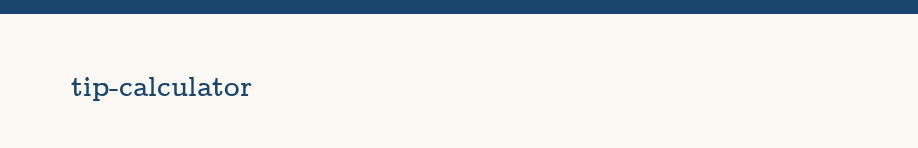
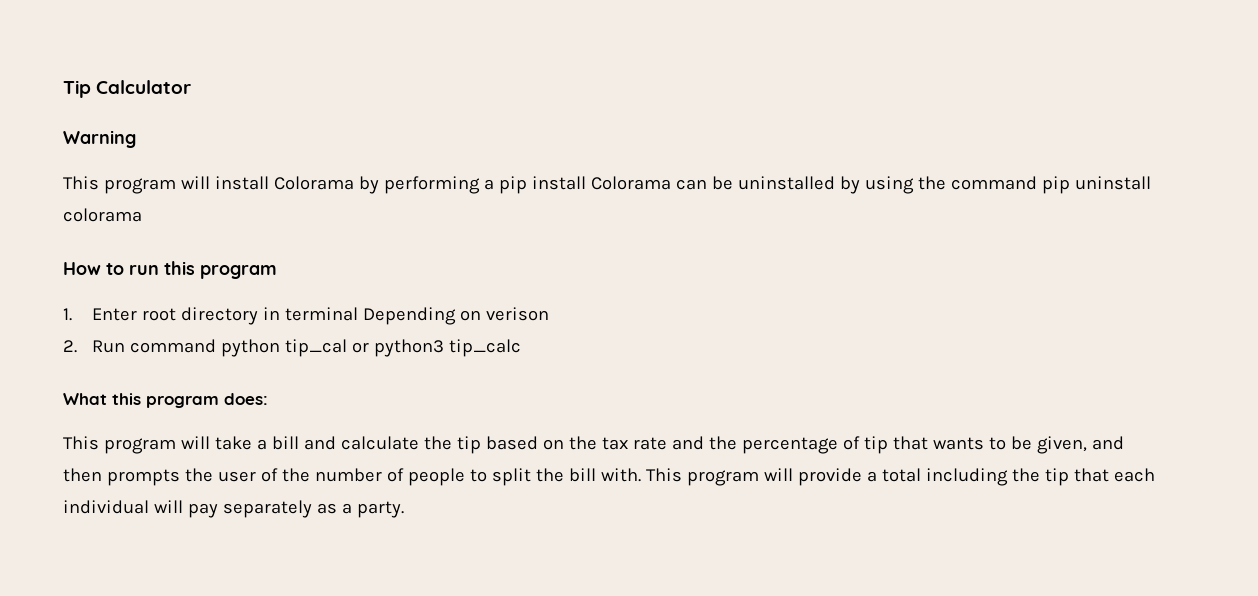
- tip-calculator
+ Tip Calculator
+ Warning
+ This program will install Colorama by performing a pip install Colorama can be uninstalled by using the command pip uninstall colorama
+ How to run this program
+ 1. Enter root directory in terminal Depending on verison
+ 2. Run command python tip_cal or python3 tip_calc
+ What this program does:
+ This program will take a bill and calculate the tip based on the tax rate and the percentage of tip that wants to be given, and then prompts the user of the number of people to split the bill with. This program will provide a total including the tip that each individual will pay separately as a party.

